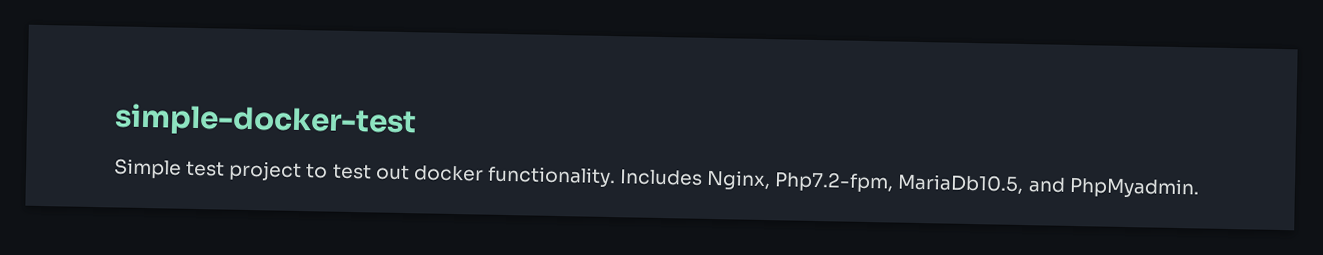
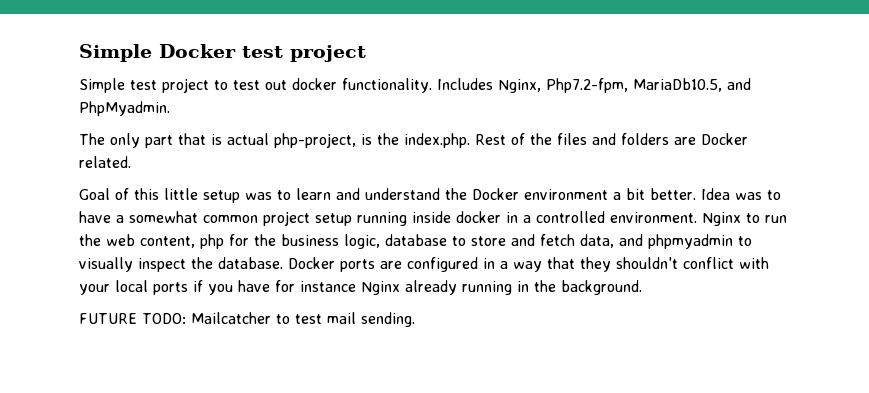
- simple-docker-test
+ Simple Docker test project
+ The only part that is actual php-project, is the index.php. Rest of the files and folders are Docker related.
+ Goal of this little setup was to learn and understand the Docker environment a bit better. Idea was to have a somewhat common project setup running inside docker in a controlled environment. Nginx to run the web content, php for the business logic, database to store and fetch data, and phpmyadmin to visually inspect the database. Docker ports are configured in a way that they shouldn't conflict with your local ports if you have for instance Nginx already running in the background.
+ FUTURE TODO: Mailcatcher to test mail sending.

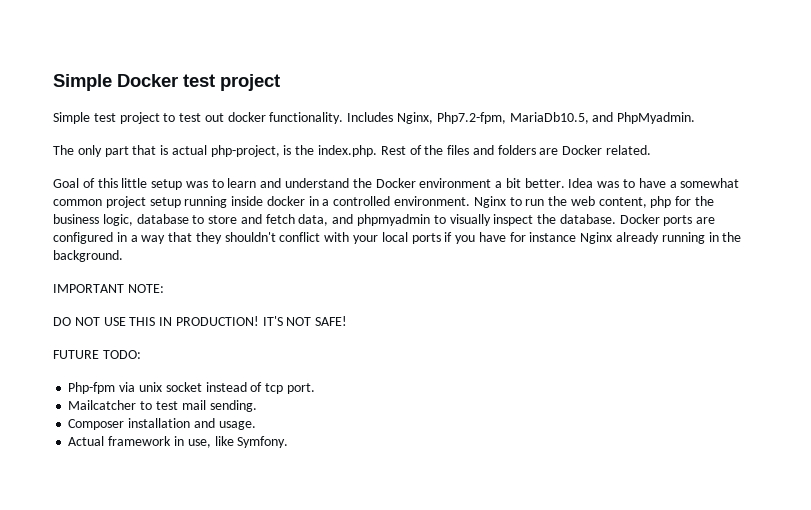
- FUTURE TODO: Mailcatcher to test mail sending.
+ IMPORTANT NOTE:
+ DO NOT USE THIS IN PRODUCTION! IT'S NOT SAFE!
+ FUTURE TODO:
+ Php-fpm via unix socket instead of tcp port.
+ Mailcatcher to test mail sending.
+ Composer installation and usage.
+ Actual framework in use, like Symfony.

